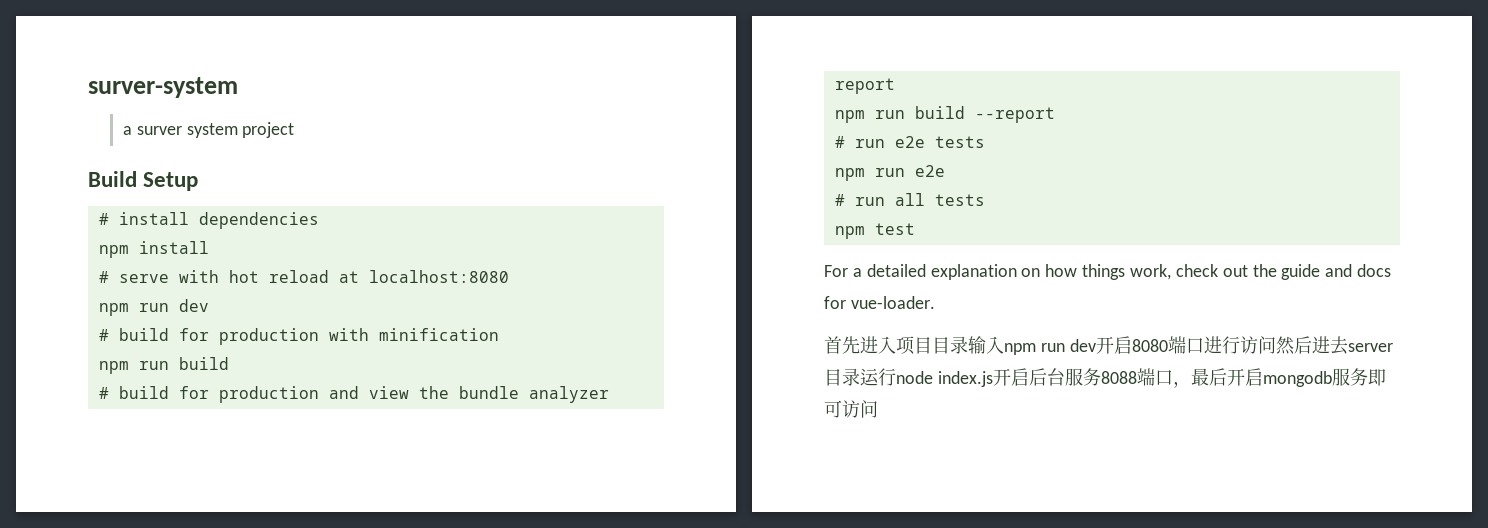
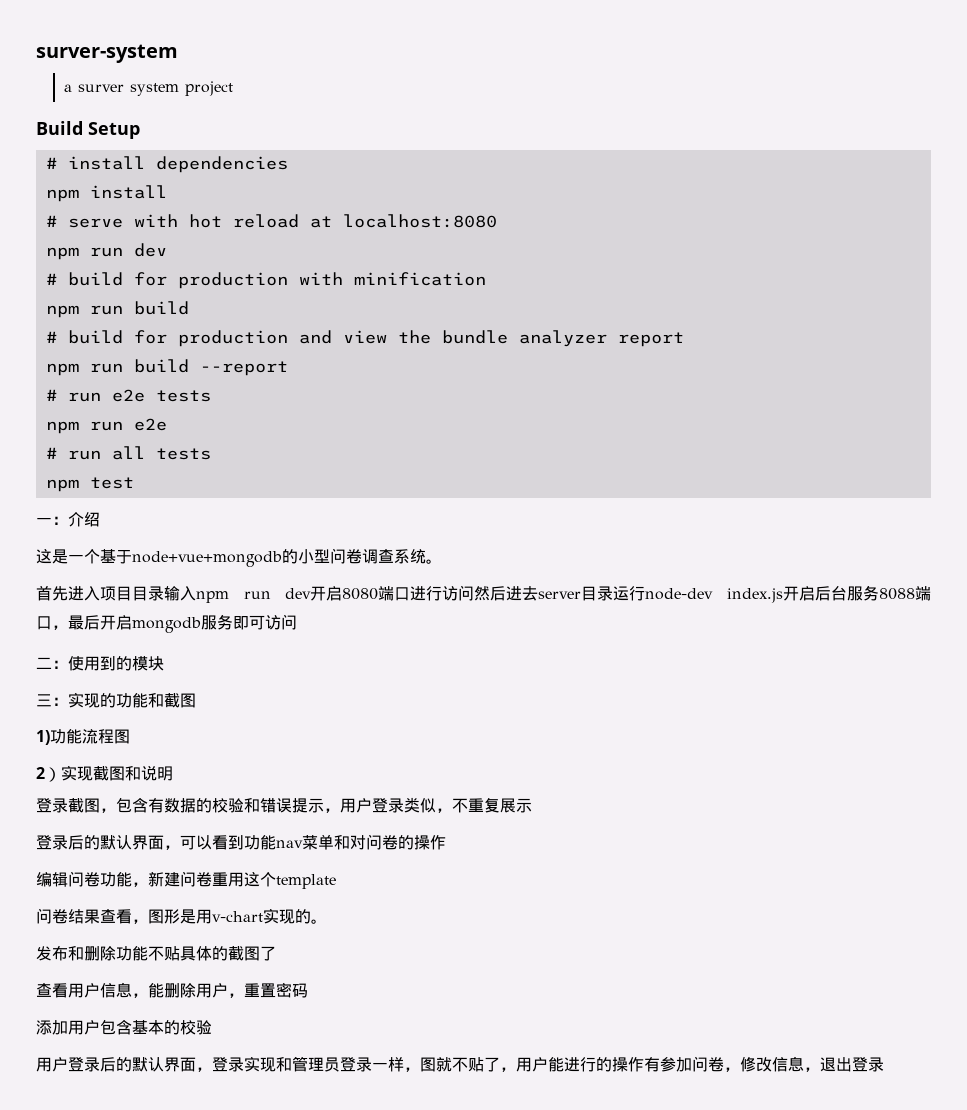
- For a detailed explanation on how things work, check out the guide and docs for vue-loader.
+ 一：介绍
+ 这是一个基于node+vue+mongodb的小型问卷调查系统。
- 首先进入项目目录输入npm run dev开启8080端口进行访问然后进去server目录运行node index.js开启后台服务8088端口，最后开启mongodb服务即可访问
+ 首先进入项目目录输入npm run dev开启8080端口进行访问然后进去server目录运行node-dev index.js开启后台服务8088端口，最后开启mongodb服务即可访问
+ 二：使用到的模块
+ 三：实现的功能和截图
+ 1)功能流程图
+ 2）实现截图和说明
+ 登录截图，包含有数据的校验和错误提示，用户登录类似，不重复展示
+ 登录后的默认界面，可以看到功能nav菜单和对问卷的操作
+ 编辑问卷功能，新建问卷重用这个template
+ 问卷结果查看，图形是用v-chart实现的。
+ 发布和删除功能不贴具体的截图了
+ 查看用户信息，能删除用户，重置密码
+ 添加用户包含基本的校验
+ 用户登录后的默认界面，登录实现和管理员登录一样，图就不贴了，用户能进行的操作有参加问卷，修改信息，退出登录

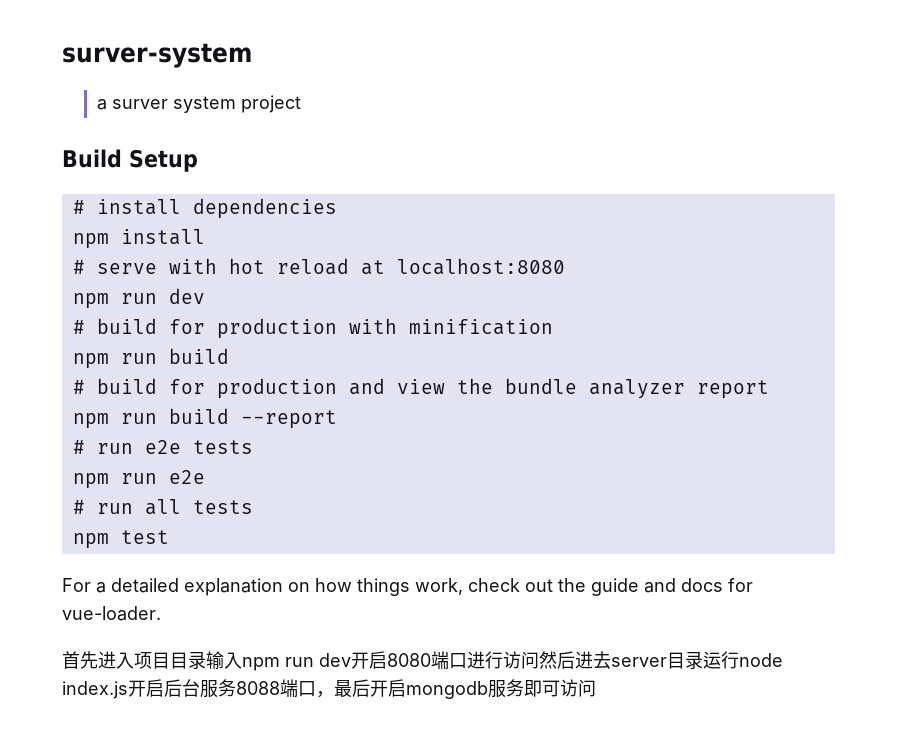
- 一：介绍
- 这是一个基于node+vue+mongodb的小型问卷调查系统。
+ For a detailed explanation on how things work, check out the guide and docs for vue-loader.
- 首先进入项目目录输入npm run dev开启8080端口进行访问然后进去server目录运行node-dev index.js开启后台服务8088端口，最后开启mongodb服务即可访问
+ 首先进入项目目录输入npm run dev开启8080端口进行访问然后进去server目录运行node index.js开启后台服务8088端口，最后开启mongodb服务即可访问
- 二：使用到的模块
- 三：实现的功能和截图
- 1)功能流程图
- 2）实现截图和说明
- 登录截图，包含有数据的校验和错误提示，用户登录类似，不重复展示
- 登录后的默认界面，可以看到功能nav菜单和对问卷的操作
- 编辑问卷功能，新建问卷重用这个template
- 问卷结果查看，图形是用v-chart实现的。
- 发布和删除功能不贴具体的截图了
- 查看用户信息，能删除用户，重置密码
- 添加用户包含基本的校验
- 用户登录后的默认界面，登录实现和管理员登录一样，图就不贴了，用户能进行的操作有参加问卷，修改信息，退出登录

